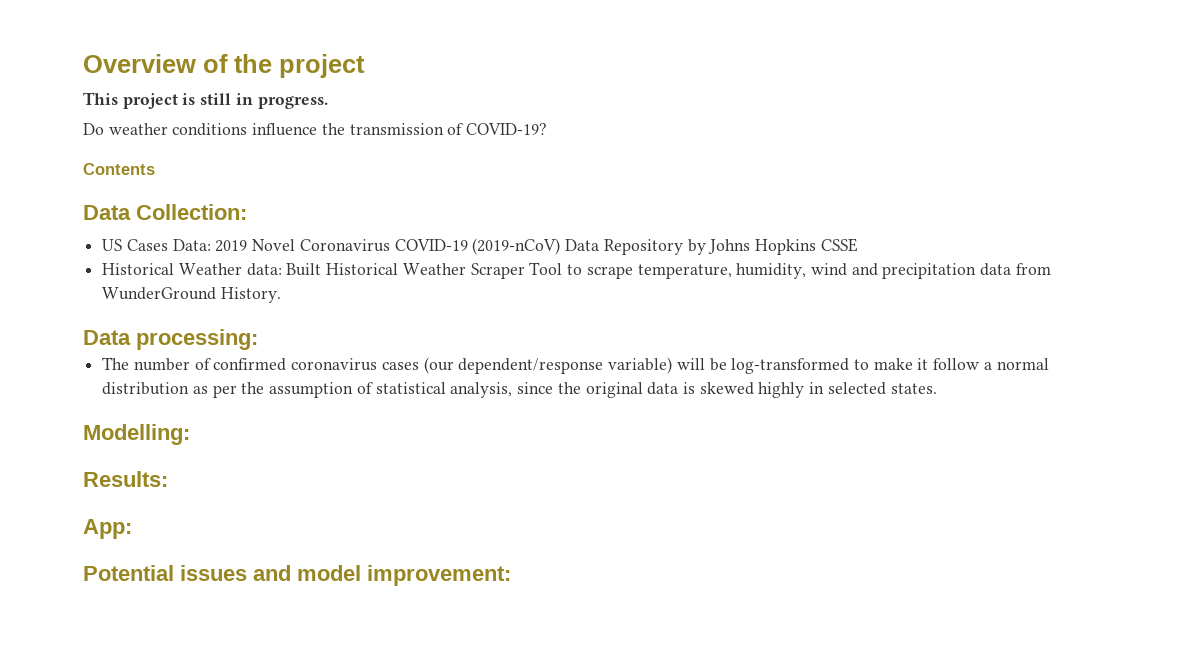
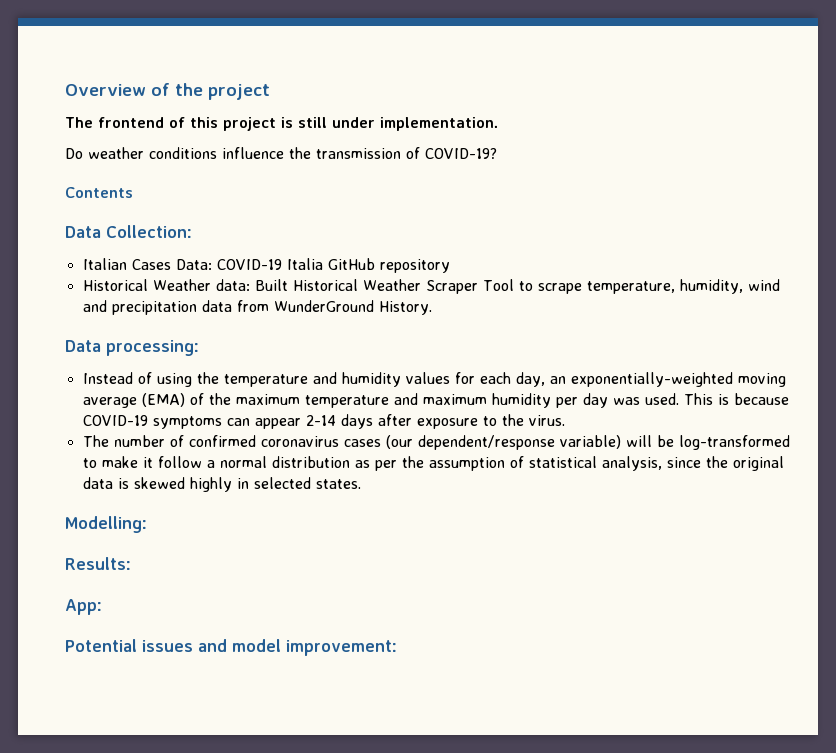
- This project is still in progress.
+ The frontend of this project is still under implementation.
- US Cases Data: 2019 Novel Coronavirus COVID-19 (2019-nCoV) Data Repository by Johns Hopkins CSSE
+ Italian Cases Data: COVID-19 Italia GitHub repository
+ Instead of using the temperature and humidity values for each day, an exponentially-weighted moving average (EMA) of the maximum temperature and maximum humidity per day was used. This is because COVID-19 symptoms can appear 2-14 days after exposure to the virus.

